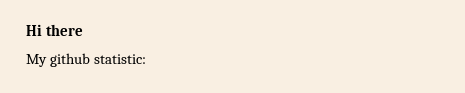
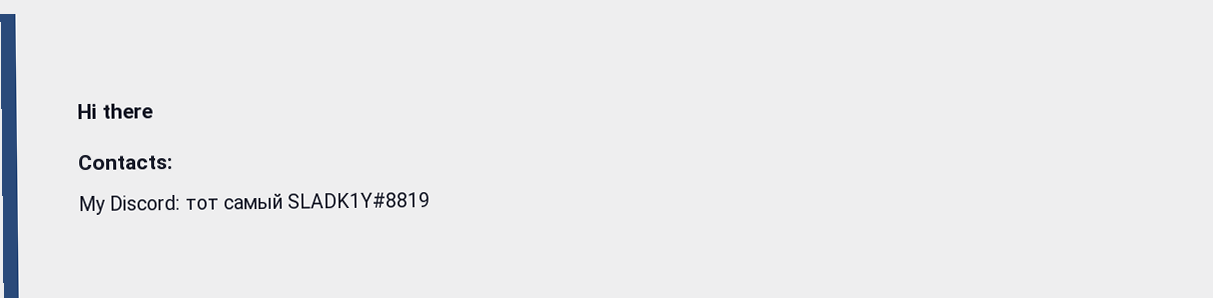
+ Contacts:
- My github statistic:
+ My Discord: тот самый SLADK1Y#8819

